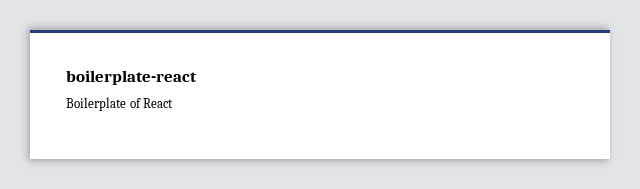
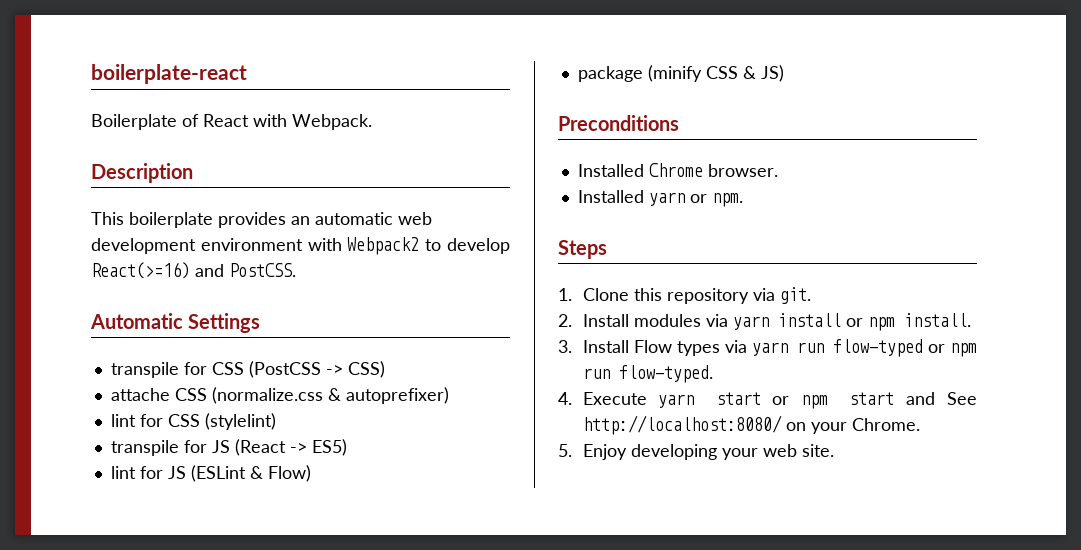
- Boilerplate of React
+ Boilerplate of React with Webpack.
+ Description
+ This boilerplate provides an automatic web development environment with Webpack2 to develop React(>=16) and PostCSS.
+ Automatic Settings
+ transpile for CSS (PostCSS -> CSS)
+ attache CSS (normalize.css & autoprefixer)
+ lint for CSS (stylelint)
+ transpile for JS (React -> ES5)
+ lint for JS (ESLint & Flow)
+ package (minify CSS & JS)
+ Preconditions
+ Installed Chrome browser.
+ Installed yarn or npm.
+ Steps
+ 1. Clone this repository via git.
+ 2. Install modules via yarn install or npm install.
+ 3. Install Flow types via yarn run flow-typed or npm run flow-typed.
+ 4. Execute yarn start or npm start and See http://localhost:8080/ on your Chrome.
+ 5. Enjoy developing your web site.

